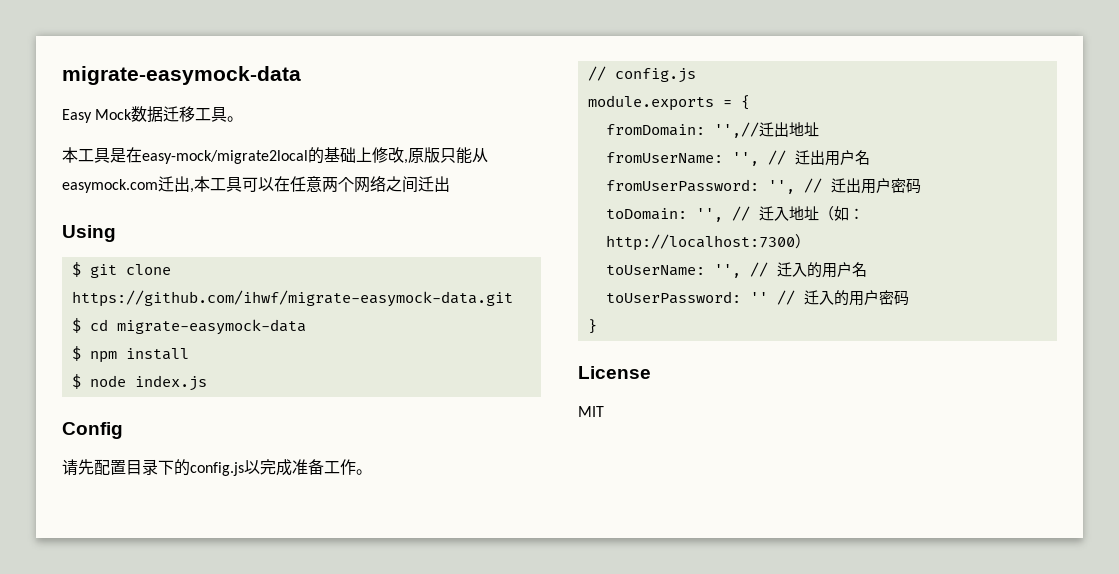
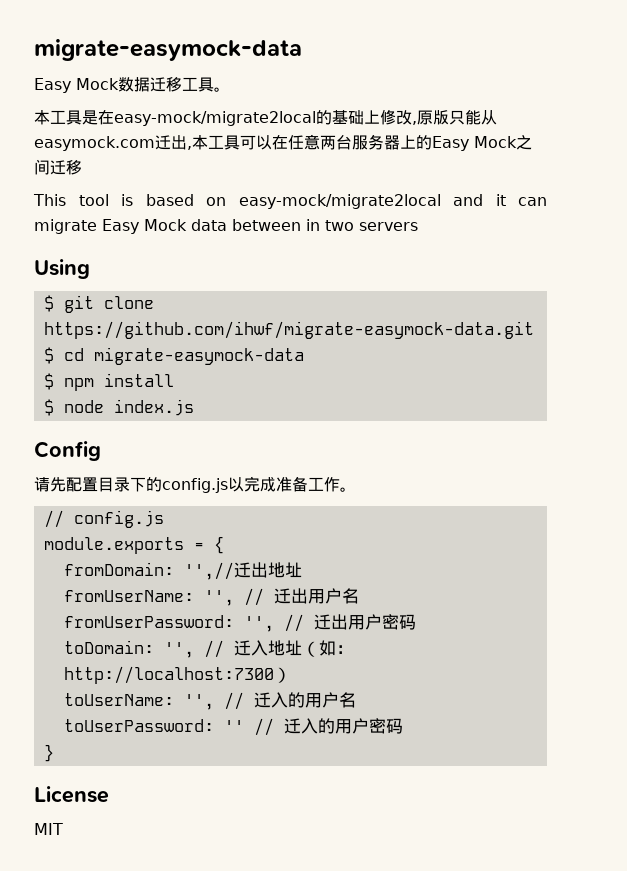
- 本工具是在easy-mock/migrate2local的基础上修改,原版只能从easymock.com迁出,本工具可以在任意两个网络之间迁出
+ 本工具是在easy-mock/migrate2local的基础上修改,原版只能从easymock.com迁出,本工具可以在任意两台服务器上的Easy Mock之间迁移
+ This tool is based on easy-mock/migrate2local and it can migrate Easy Mock data between in two servers

